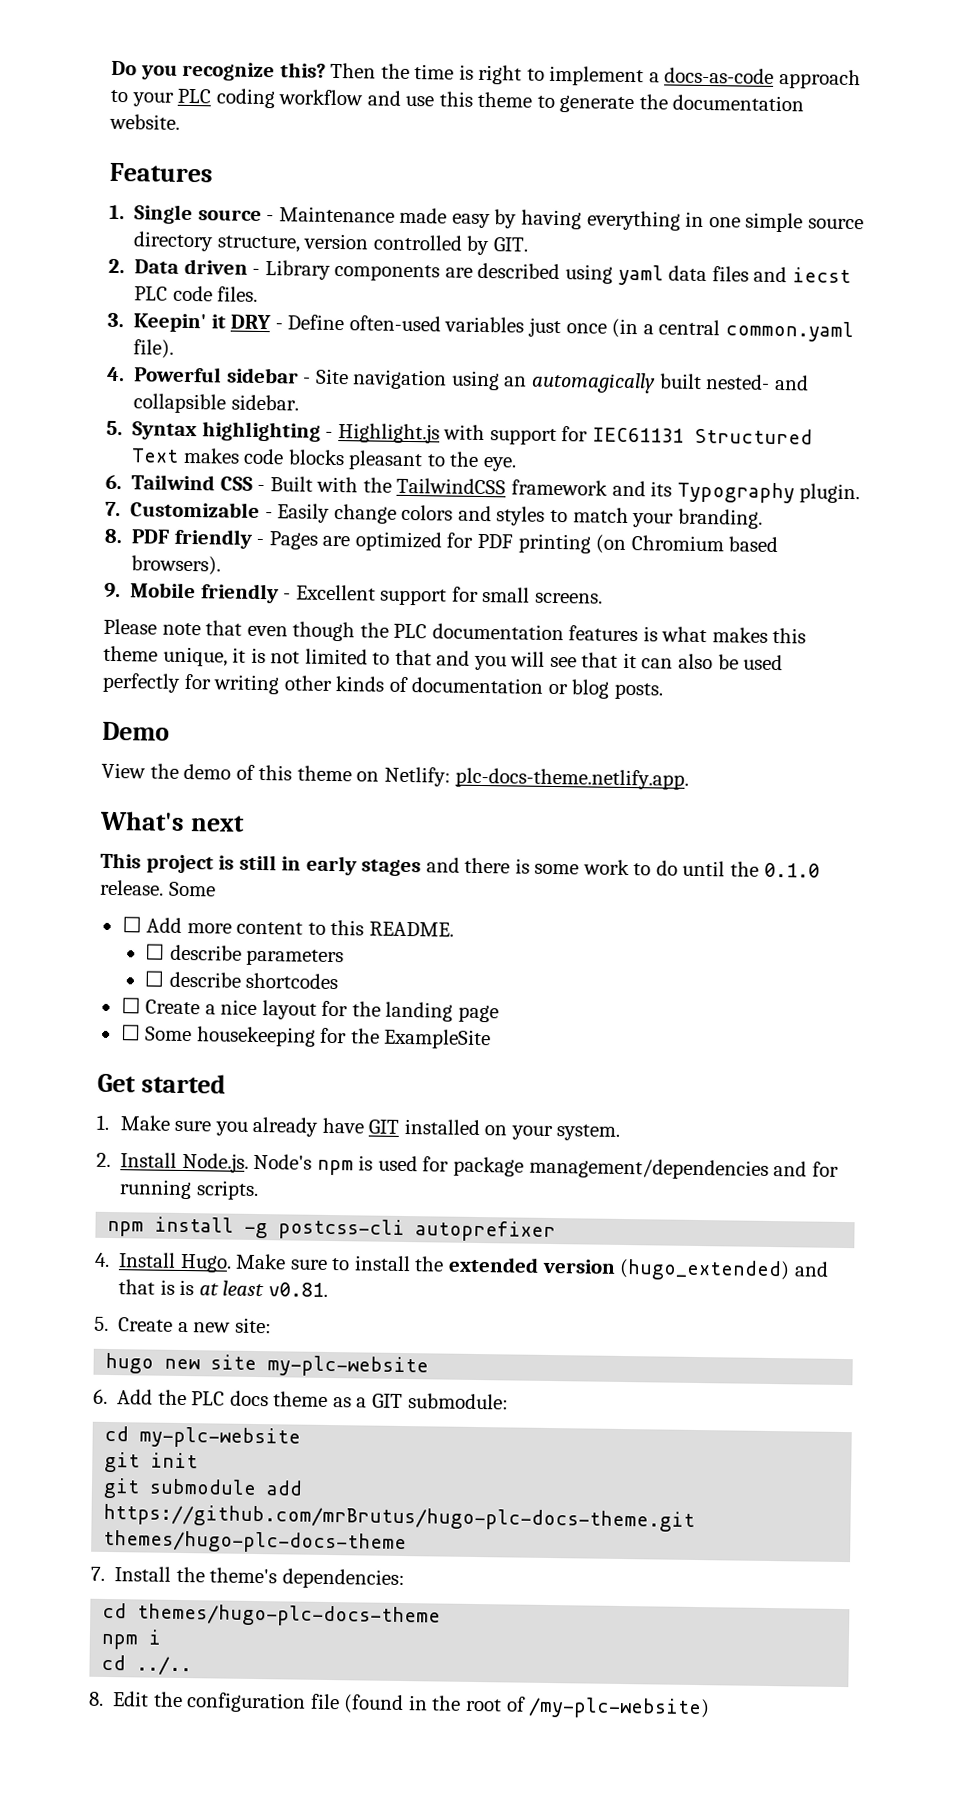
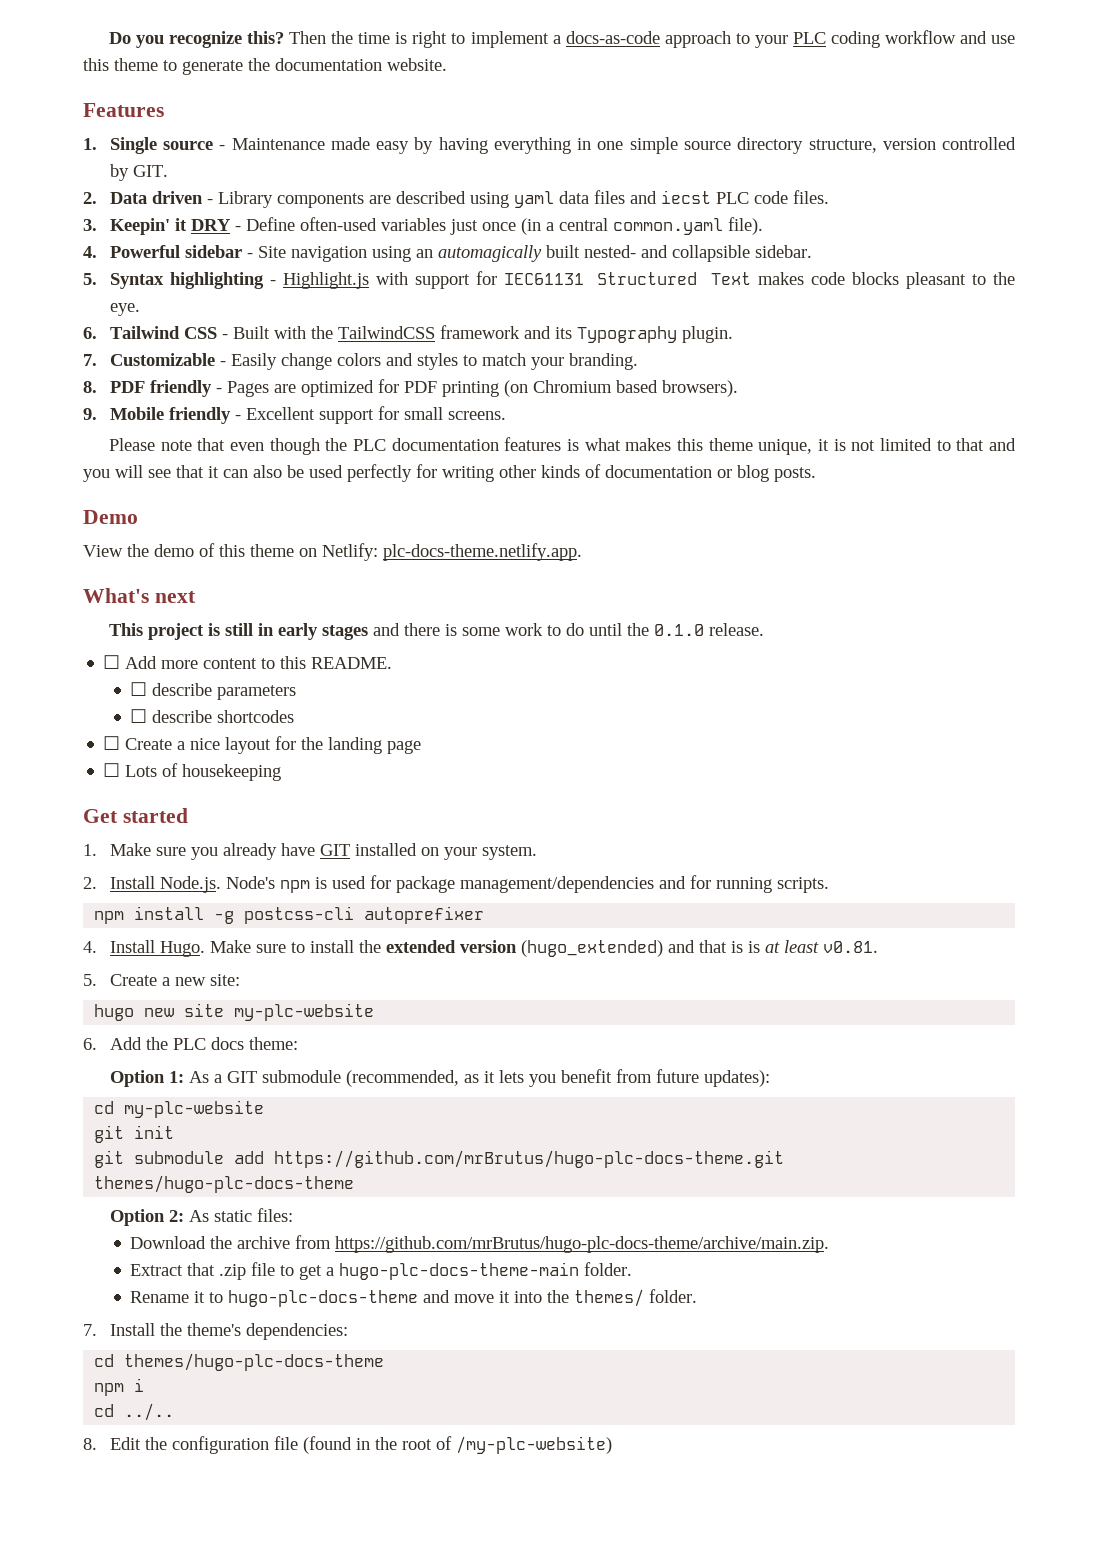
- This project is still in early stages and there is some work to do until the 0.1.0 release. Some
+ This project is still in early stages and there is some work to do until the 0.1.0 release.
- ☐ Some housekeeping for the ExampleSite
+ ☐ Lots of housekeeping
- 6. Add the PLC docs theme as a GIT submodule:
+ 6. Add the PLC docs theme:
+ Option 1: As a GIT submodule (recommended, as it lets you benefit from future updates):
+ Option 2: As static files:
+ Download the archive from https://github.com/mrBrutus/hugo-plc-docs-theme/archive/main.zip.
+ Extract that .zip file to get a hugo-plc-docs-theme-main folder.
+ Rename it to hugo-plc-docs-theme and move it into the themes/ folder.

